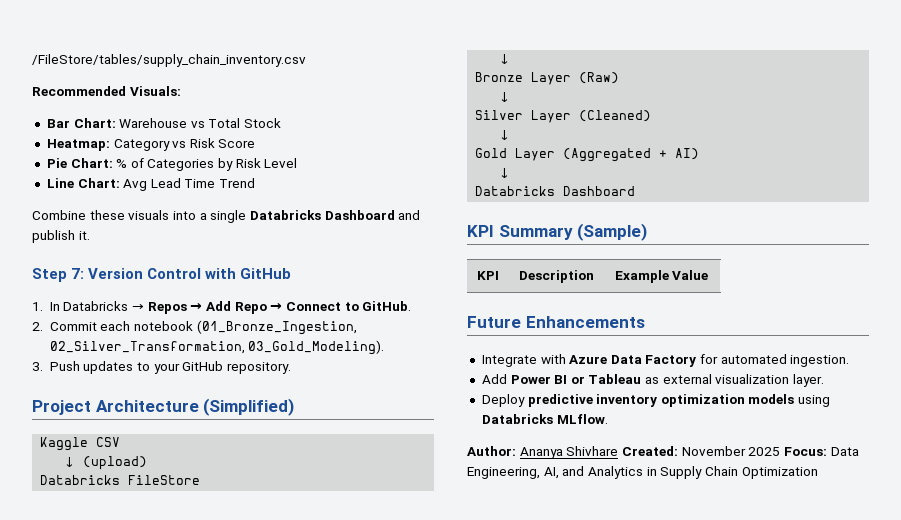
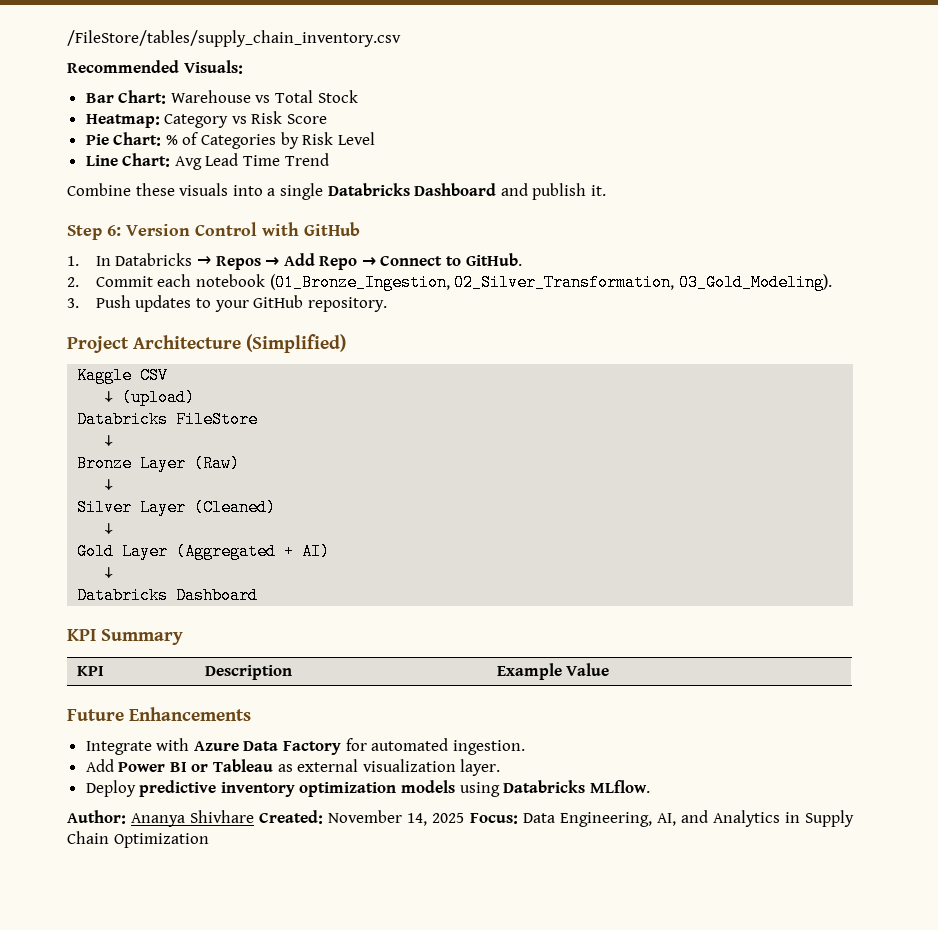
- Step 7: Version Control with GitHub
+ Step 6: Version Control with GitHub
- KPI Summary (Sample)
+ KPI Summary
- Author: Ananya Shivhare Created: November 2025 Focus: Data Engineering, AI, and Analytics in Supply Chain Optimization
+ Author: Ananya Shivhare Created: November 14, 2025 Focus: Data Engineering, AI, and Analytics in Supply Chain Optimization

